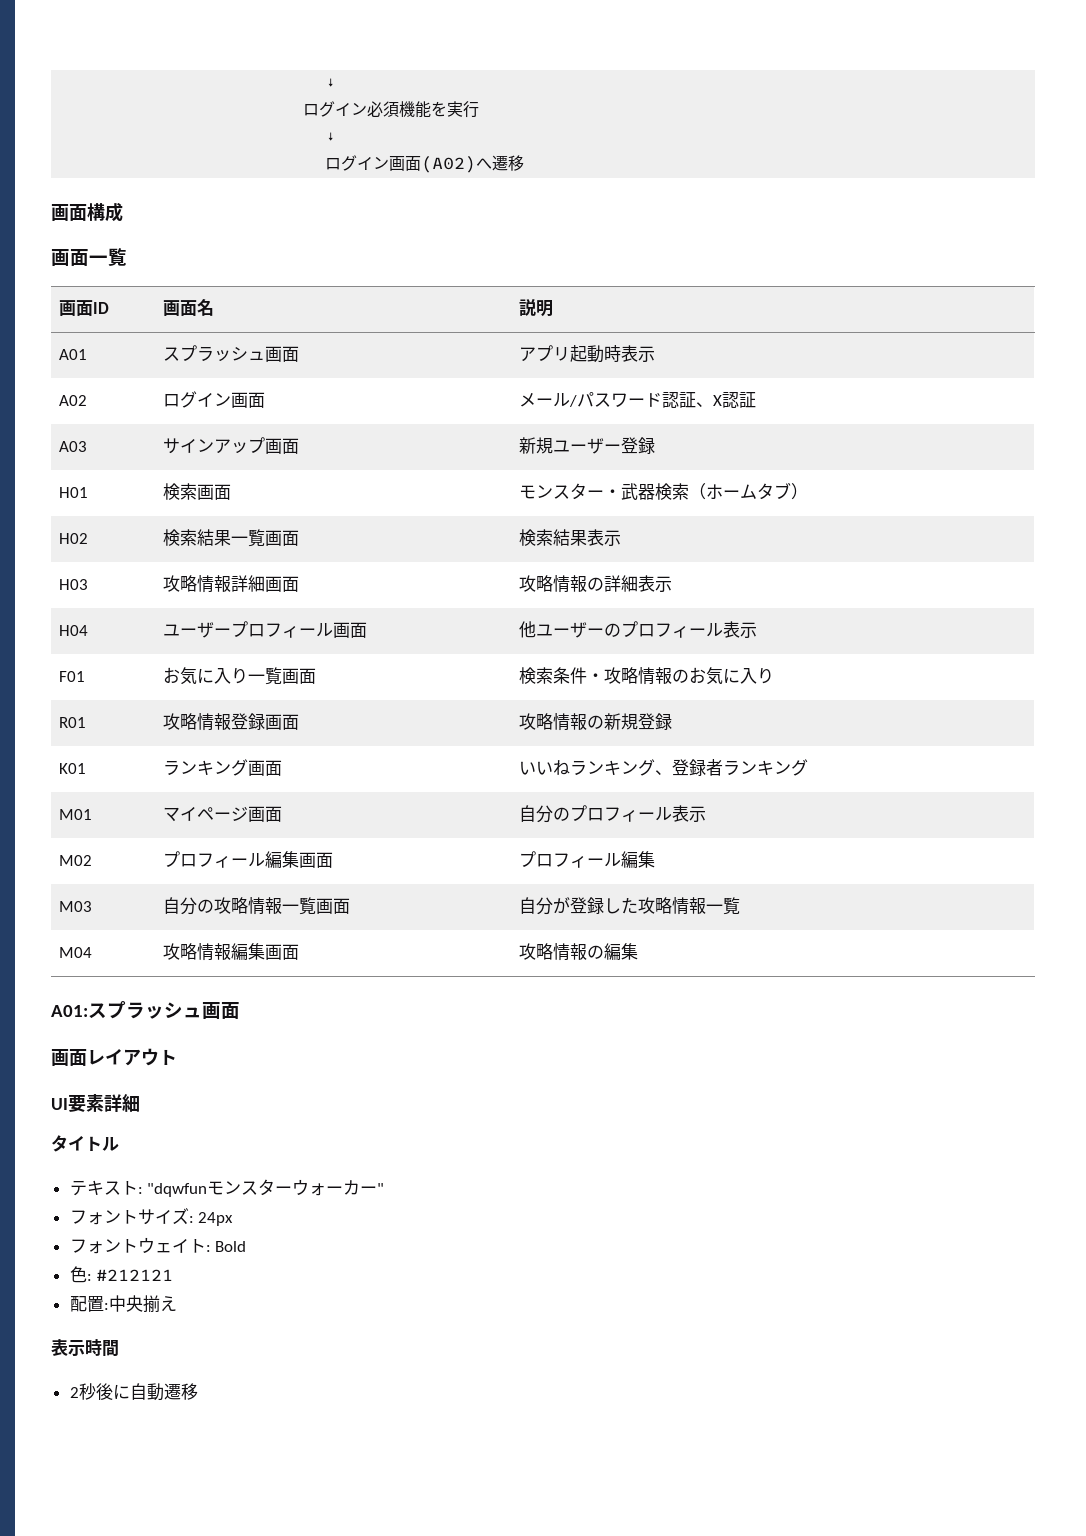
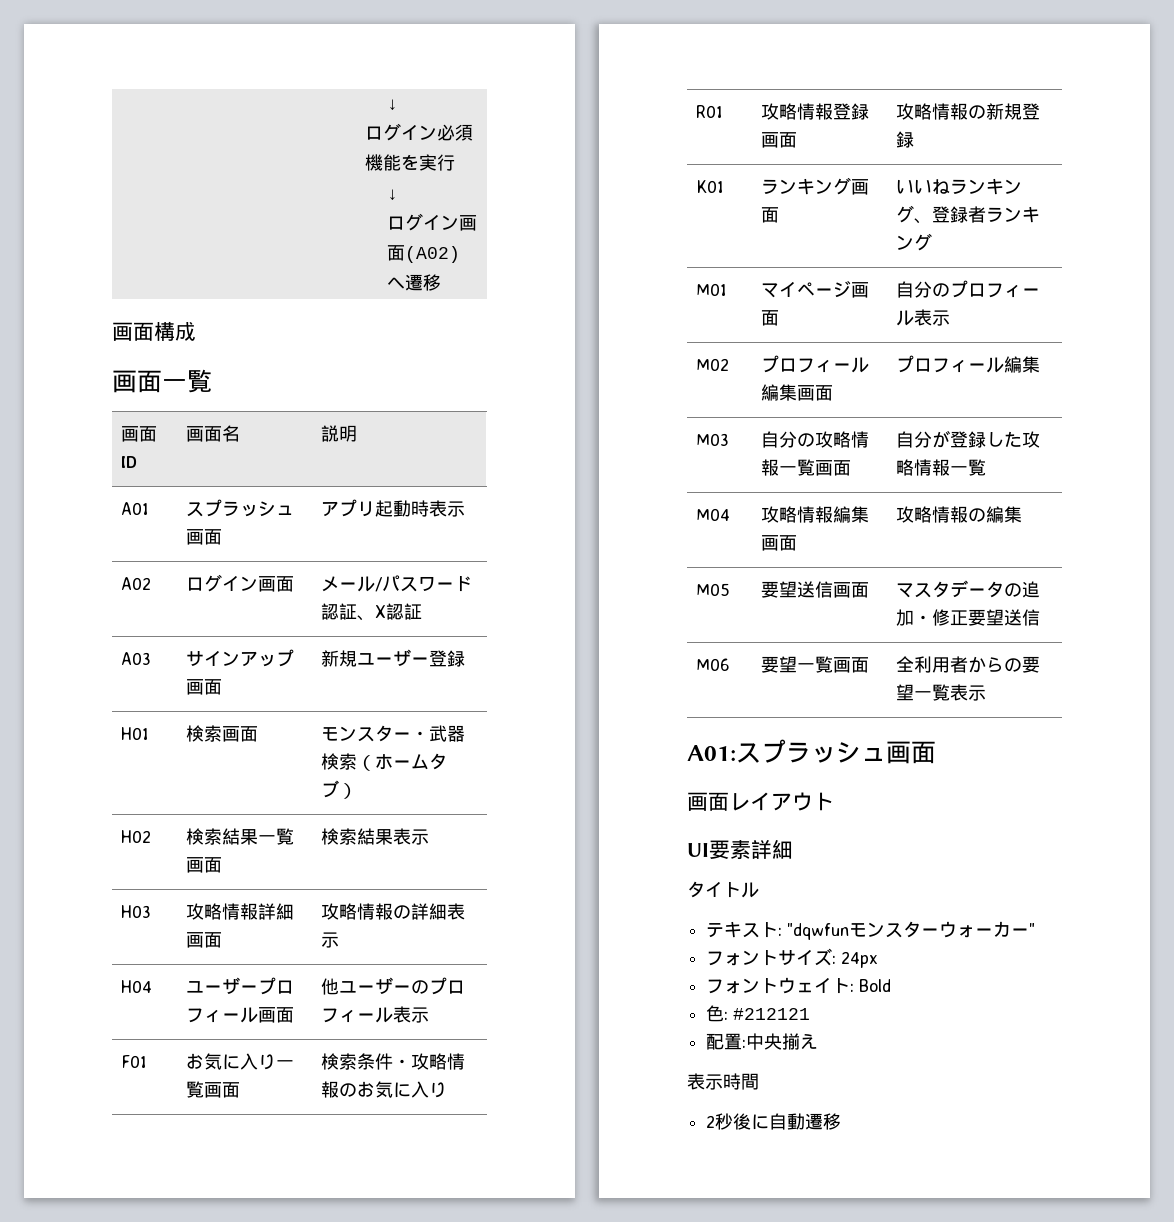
+ M05 | 要望送信画面 | マスタデータの追加・修正要望送信
+ M06 | 要望一覧画面 | 全利用者からの要望一覧表示

